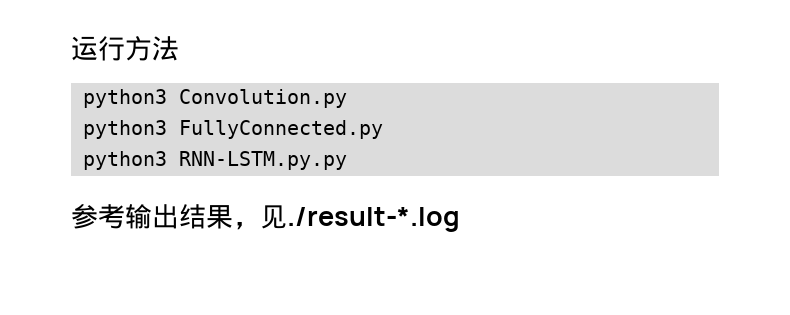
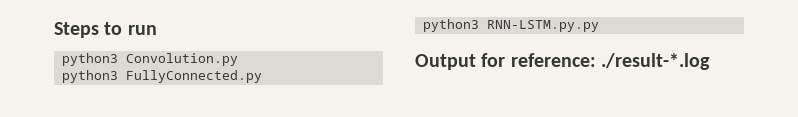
- 运行方法
+ Steps to run
- 参考输出结果，见./result-*.log
+ Output for reference: ./result-*.log

